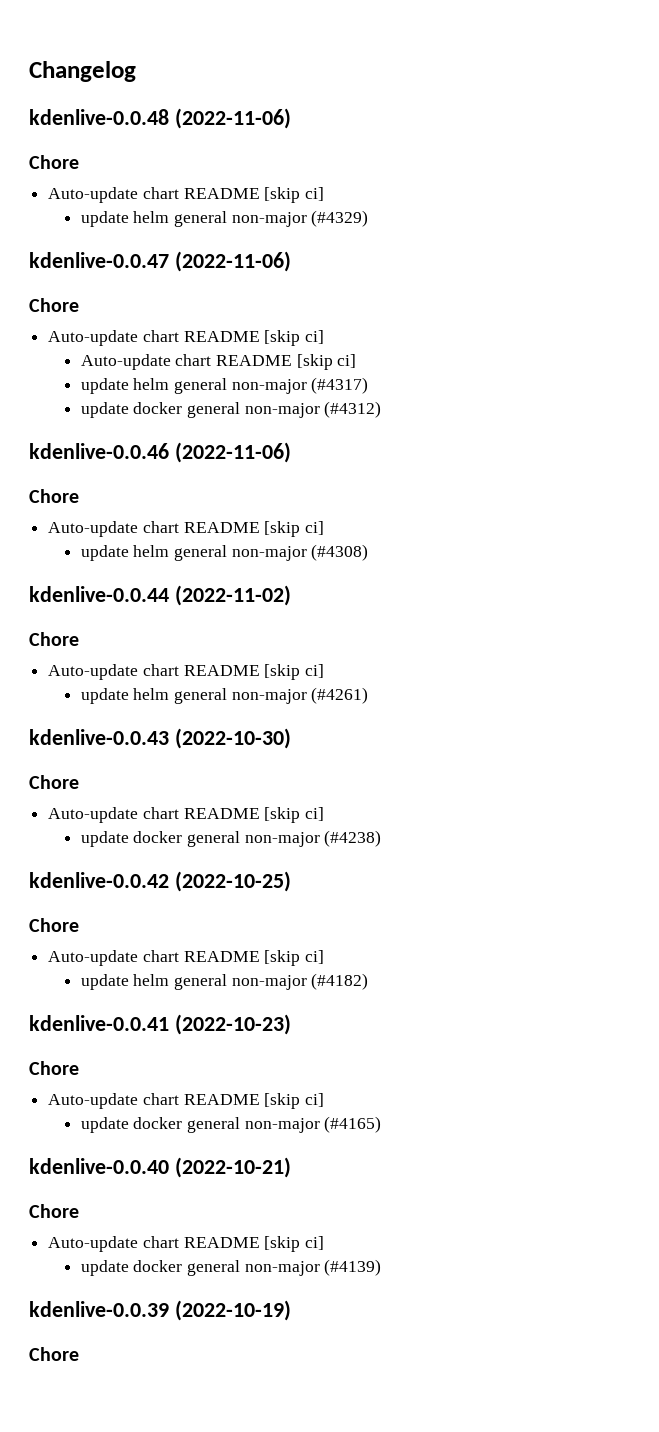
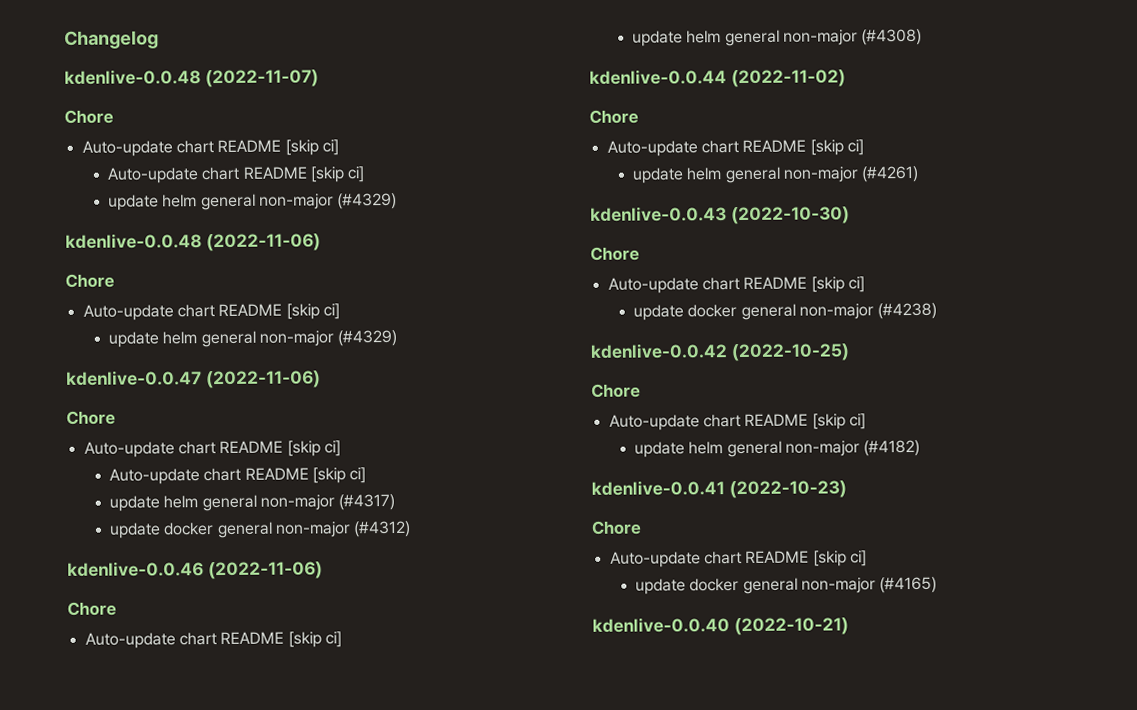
+ kdenlive-0.0.48 (2022-11-07)
+ Chore
+ Auto-update chart README [skip ci]
+ Auto-update chart README [skip ci]
+ update helm general non-major (#4329)
  kdenlive-0.0.40 (2022-10-21)
- Chore
- Auto-update chart README [skip ci]
- update docker general non-major (#4139)
- kdenlive-0.0.39 (2022-10-19)
- Chore

